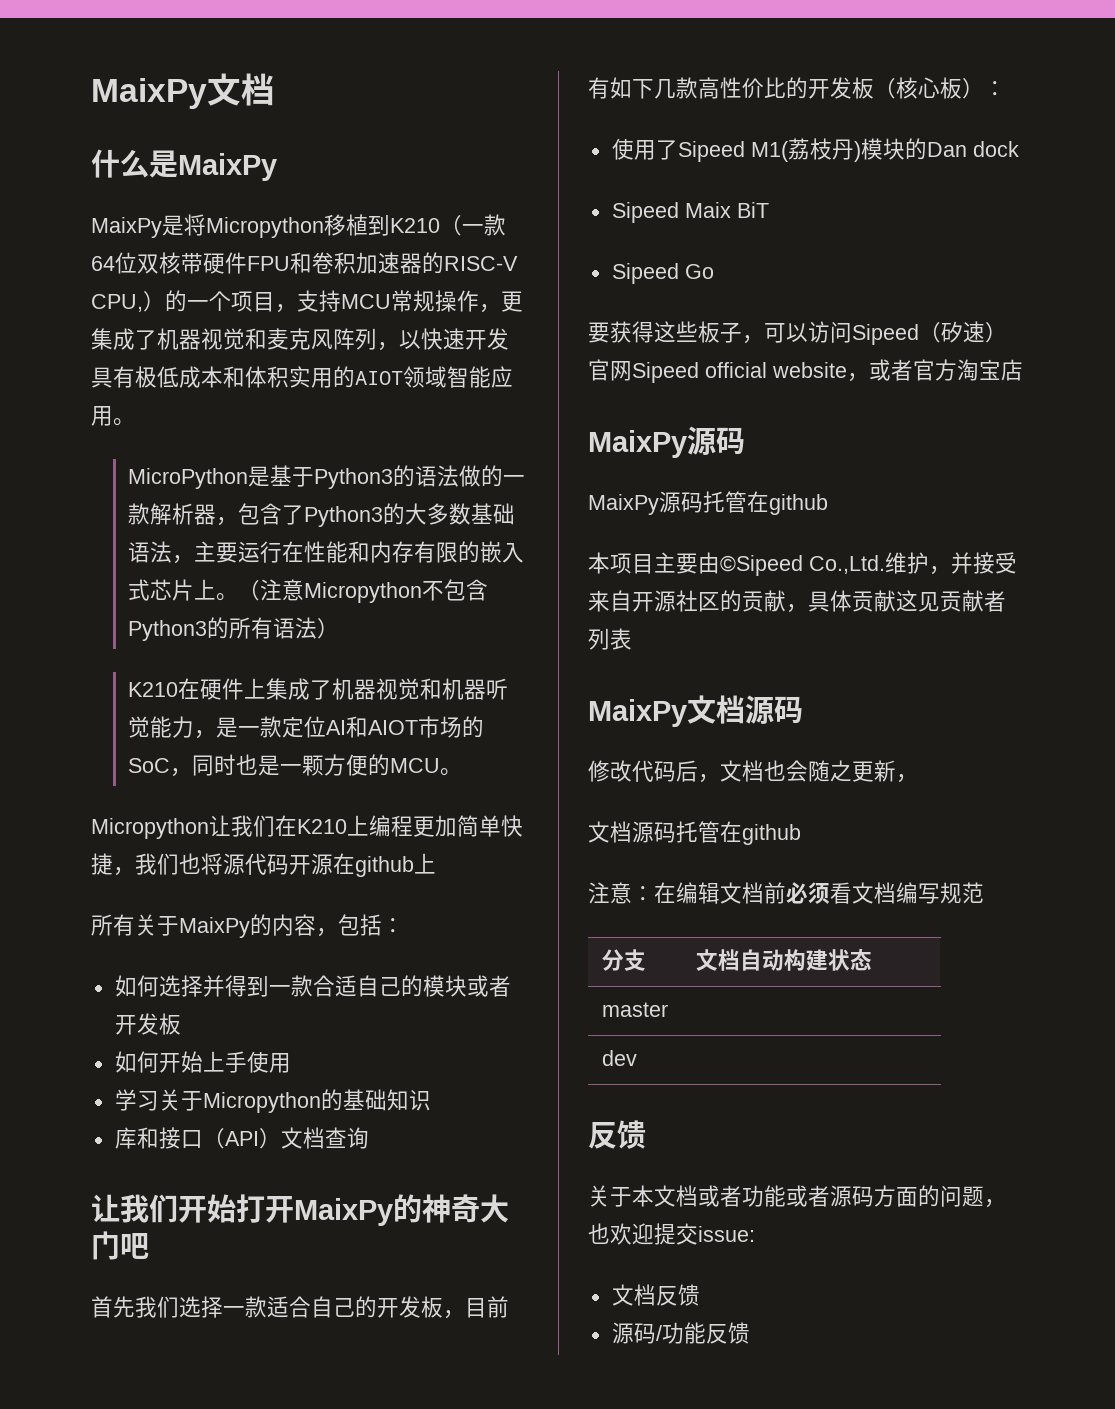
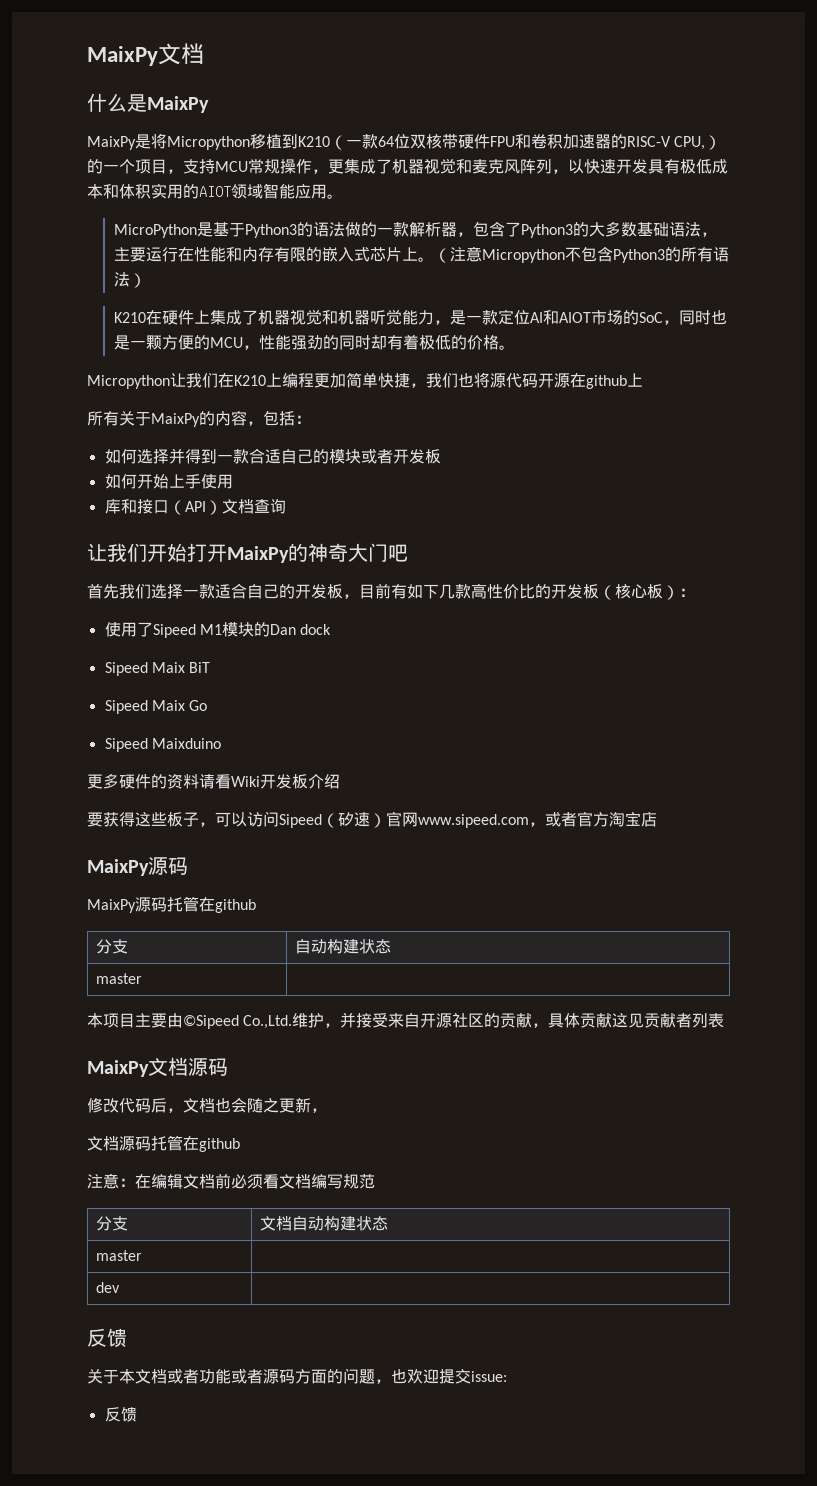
- K210在硬件上集成了机器视觉和机器听觉能力，是一款定位AI和AIOT市场的SoC，同时也是一颗方便的MCU。
+ K210在硬件上集成了机器视觉和机器听觉能力，是一款定位AI和AIOT市场的SoC，同时也是一颗方便的MCU，性能强劲的同时却有着极低的价格。
- 学习关于Micropython的基础知识
- 使用了Sipeed M1(荔枝丹)模块的Dan dock
+ 使用了Sipeed M1模块的Dan dock
- Sipeed Go
+ Sipeed Maix Go
+ Sipeed Maixduino
+ 更多硬件的资料请看Wiki开发板介绍
- 要获得这些板子，可以访问Sipeed（矽速）官网Sipeed official website，或者官方淘宝店
+ 要获得这些板子，可以访问Sipeed（矽速）官网www.sipeed.com，或者官方淘宝店
+ 分支 | 自动构建状态
+ master |
  关于本文档或者功能或者源码方面的问题，也欢迎提交issue:
- 文档反馈
- 源码/功能反馈
+ 反馈

